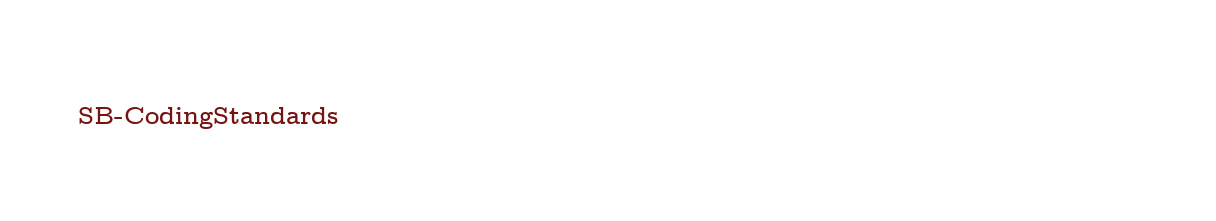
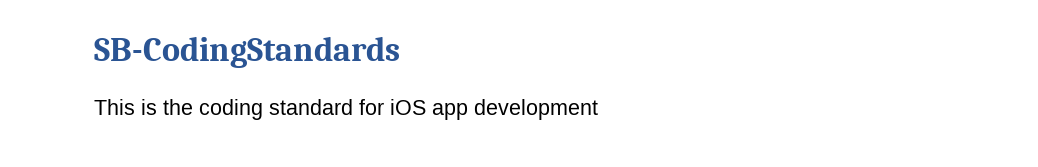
+ This is the coding standard for iOS app development

